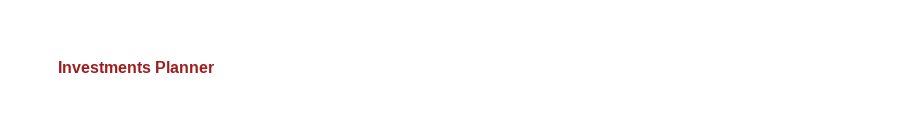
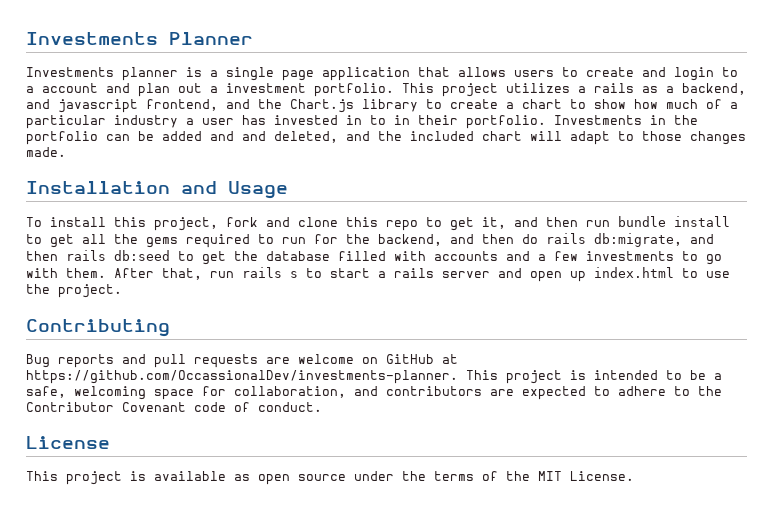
+ Investments planner is a single page application that allows users to create and login to a account and plan out a investment portfolio. This project utilizes a rails as a backend, and javascript frontend, and the Chart.js library to create a chart to show how much of a particular industry a user has invested in to in their portfolio. Investments in the portfolio can be added and and deleted, and the included chart will adapt to those changes made.
+ Installation and Usage
+ To install this project, fork and clone this repo to get it, and then run bundle install to get all the gems required to run for the backend, and then do rails db:migrate, and then rails db:seed to get the database filled with accounts and a few investments to go with them. After that, run rails s to start a rails server and open up index.html to use the project.
+ Contributing
+ Bug reports and pull requests are welcome on GitHub at https://github.com/OccassionalDev/investments-planner. This project is intended to be a safe, welcoming space for collaboration, and contributors are expected to adhere to the Contributor Covenant code of conduct.
+ License
+ This project is available as open source under the terms of the MIT License.

